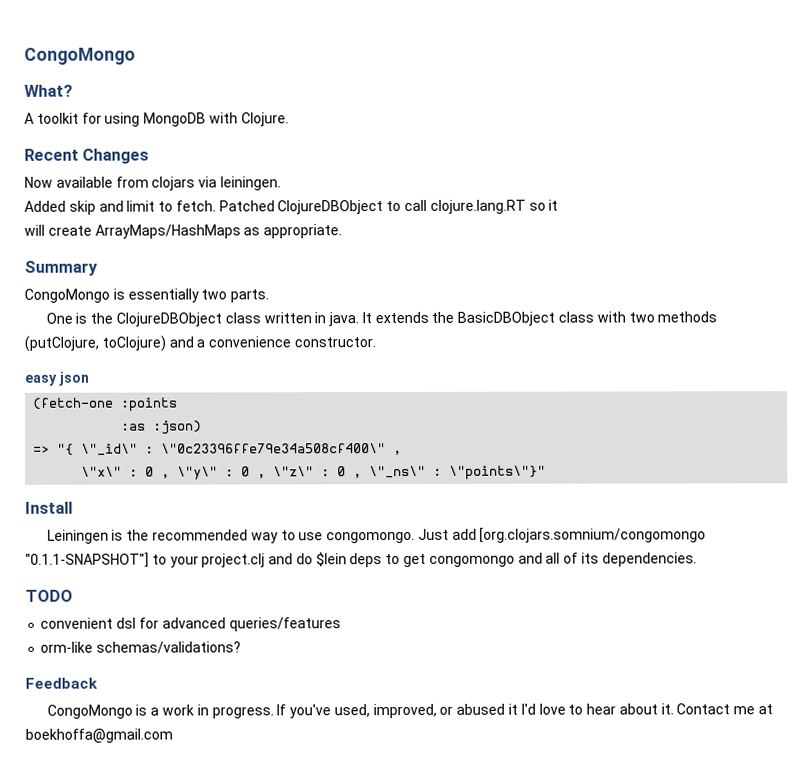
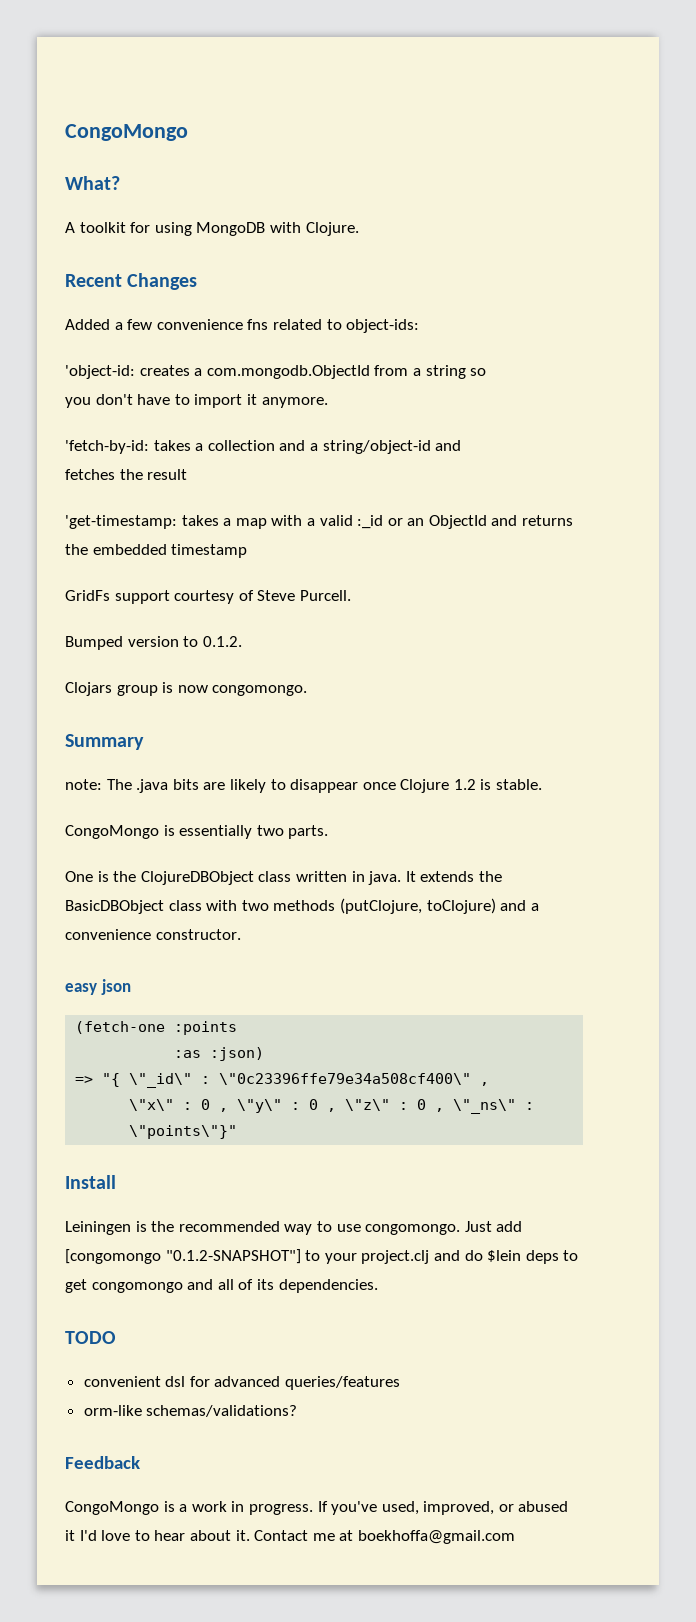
- Now available from clojars via leiningen.
- Added skip and limit to fetch. Patched ClojureDBObject to call clojure.lang.RT so it
- will create ArrayMaps/HashMaps as appropriate.
+ Added a few convenience fns related to object-ids:
+ 'object-id: creates a com.mongodb.ObjectId from a string so
+ you don't have to import it anymore.
+ 'fetch-by-id: takes a collection and a string/object-id and
+ fetches the result
+ 'get-timestamp: takes a map with a valid :_id or an ObjectId and returns the embedded timestamp
+ GridFs support courtesy of Steve Purcell.
+ Bumped version to 0.1.2.
+ Clojars group is now congomongo.
  Summary
+ note: The .java bits are likely to disappear once Clojure 1.2 is stable.
- Just add [org.clojars.somnium/congomongo "0.1.1-SNAPSHOT"] to your project.clj and do $lein deps to get congomongo and all of its dependencies.
+ Just add [congomongo "0.1.2-SNAPSHOT"] to your project.clj and do $lein deps to get congomongo and all of its dependencies.

